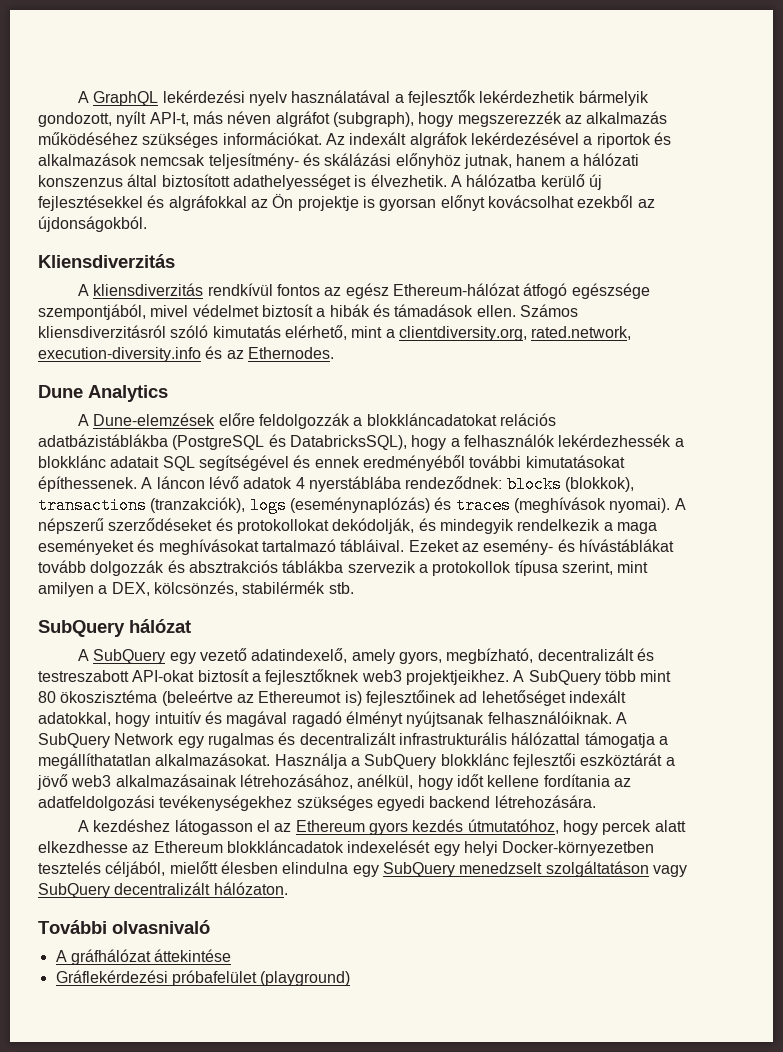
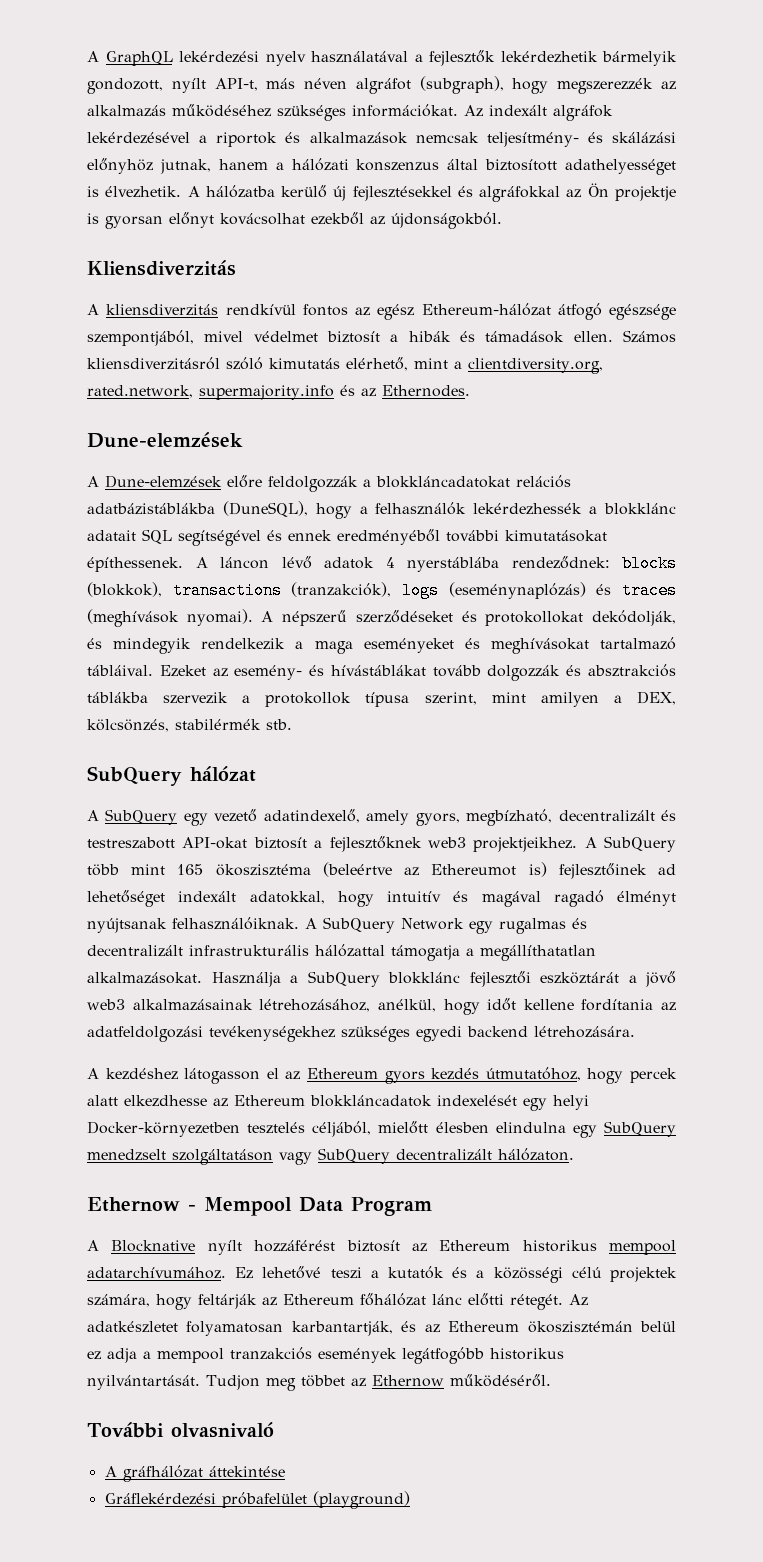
- Számos kliensdiverzitásról szóló kimutatás elérhető, mint a clientdiversity.org, rated.network, execution-diversity.info és az Ethernodes.
- Dune Analytics
+ Számos kliensdiverzitásról szóló kimutatás elérhető, mint a clientdiversity.org, rated.network, supermajority.info és az Ethernodes.
+ Dune-elemzések
- A Dune-elemzések előre feldolgozzák a blokkláncadatokat relációs adatbázistáblákba (PostgreSQL és DatabricksSQL), hogy a felhasználók lekérdezhessék a blokklánc adatait SQL segítségével és ennek eredményéből további kimutatásokat építhessenek.
+ A Dune-elemzések előre feldolgozzák a blokkláncadatokat relációs adatbázistáblákba (DuneSQL), hogy a felhasználók lekérdezhessék a blokklánc adatait SQL segítségével és ennek eredményéből további kimutatásokat építhessenek.
- A SubQuery több mint 80 ökoszisztéma (beleértve az Ethereumot is) fejlesztőinek ad lehetőséget indexált adatokkal, hogy intuitív és magával ragadó élményt nyújtsanak felhasználóiknak.
+ A SubQuery több mint 165 ökoszisztéma (beleértve az Ethereumot is) fejlesztőinek ad lehetőséget indexált adatokkal, hogy intuitív és magával ragadó élményt nyújtsanak felhasználóiknak.
+ Ethernow - Mempool Data Program
+ A Blocknative nyílt hozzáférést biztosít az Ethereum historikus mempool adatarchívumához. Ez lehetővé teszi a kutatók és a közösségi célú projektek számára, hogy feltárják az Ethereum főhálózat lánc előtti rétegét. Az adatkészletet folyamatosan karbantartják, és az Ethereum ökoszisztémán belül ez adja a mempool tranzakciós események legátfogóbb historikus nyilvántartását. Tudjon meg többet az Ethernow működéséről.

